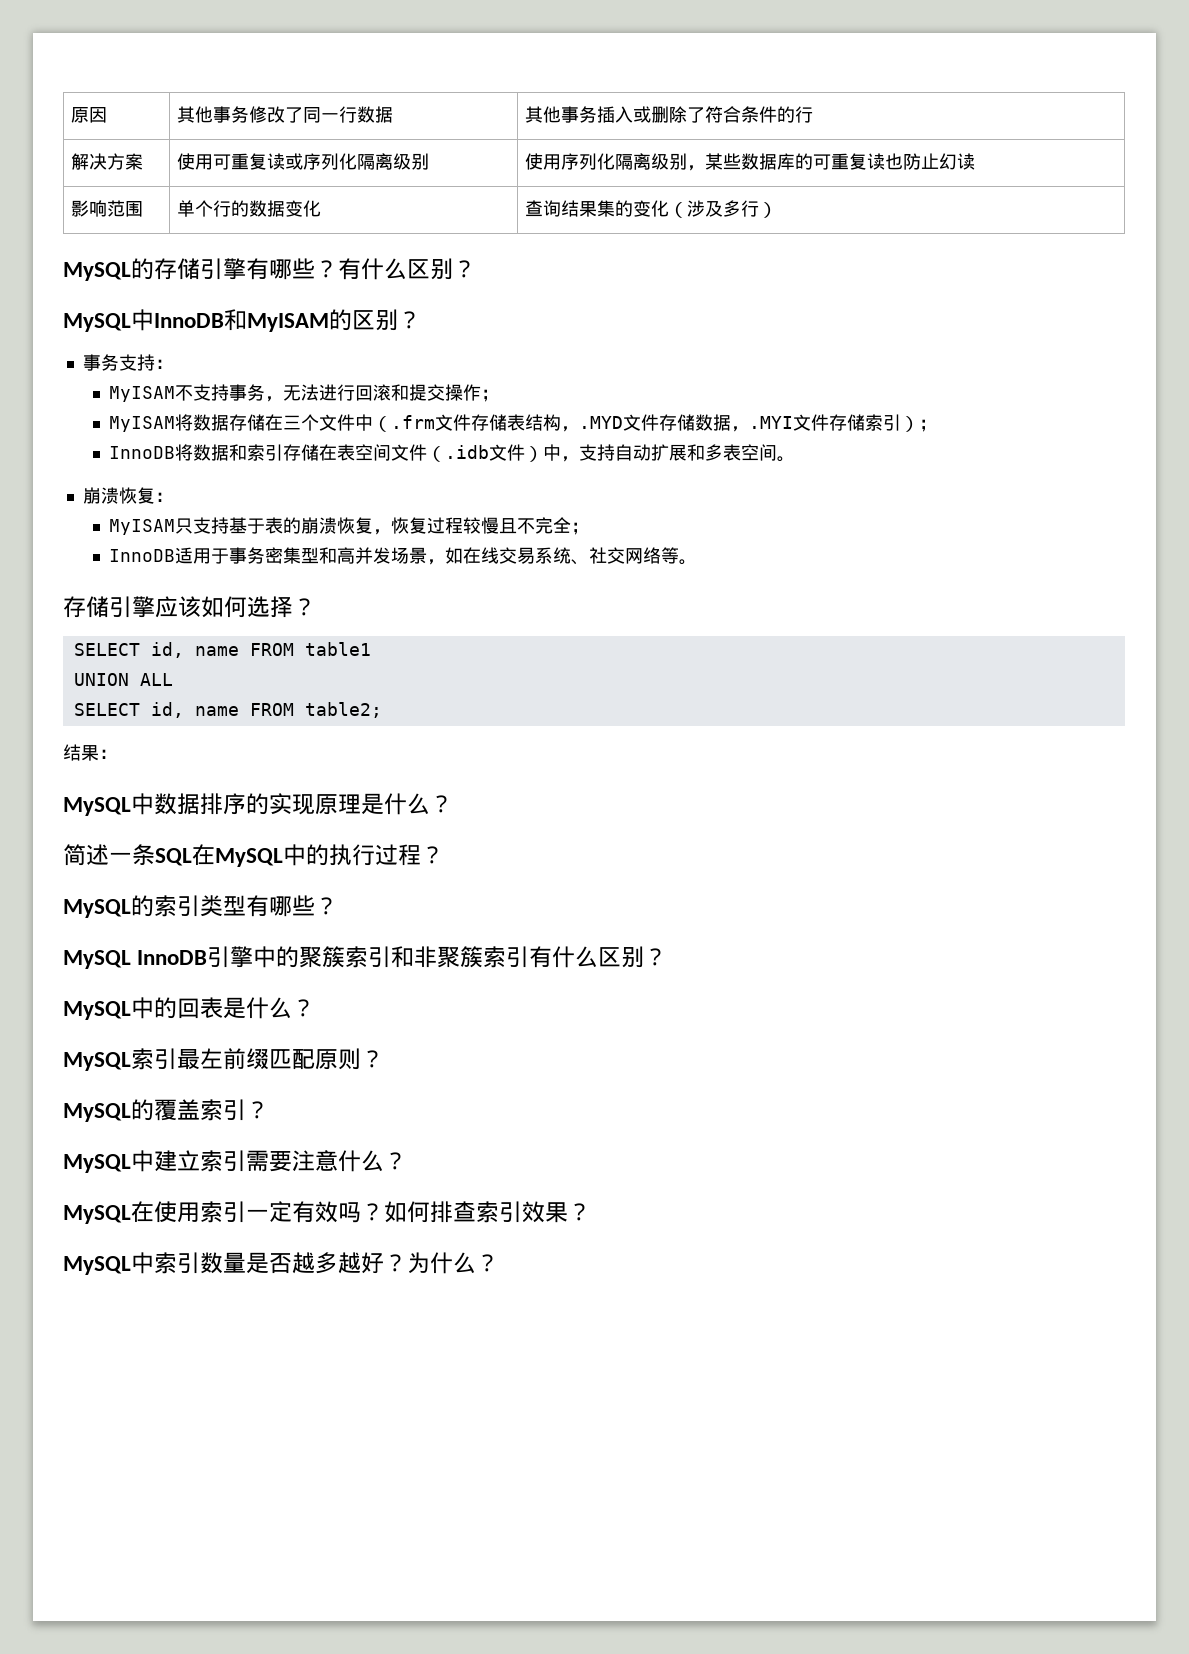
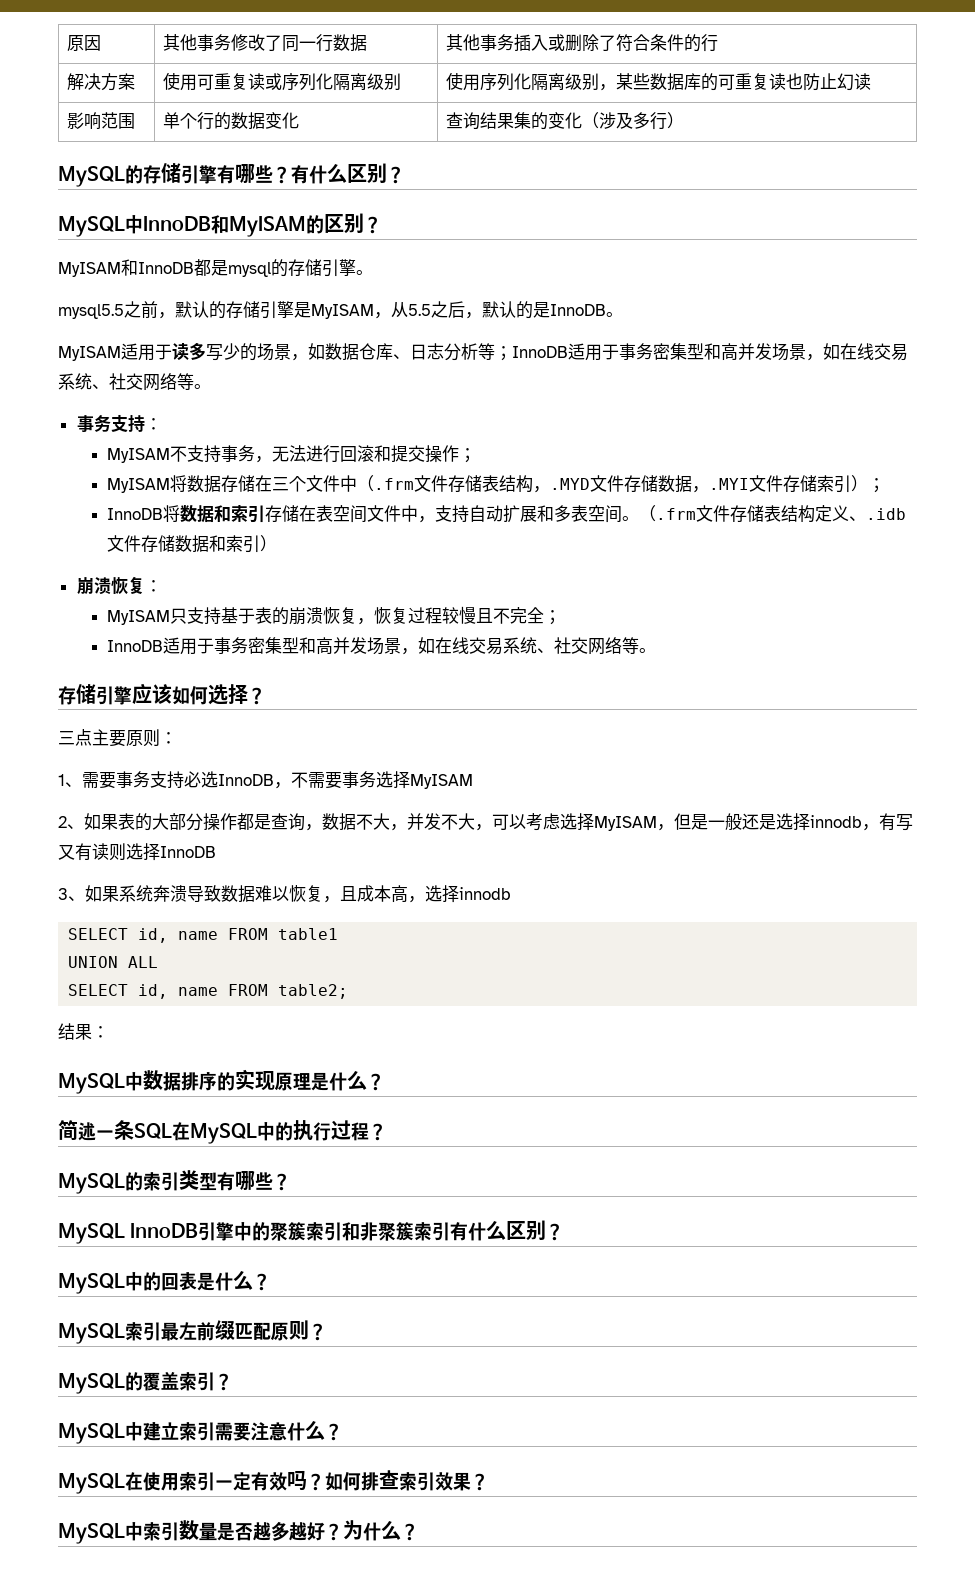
+ MyISAM和InnoDB都是mysql的存储引擎。
+ mysql5.5之前，默认的存储引擎是MyISAM，从5.5之后，默认的是InnoDB。
+ MyISAM适用于读多写少的场景，如数据仓库、日志分析等；InnoDB适用于事务密集型和高并发场景，如在线交易系统、社交网络等。
- InnoDB将数据和索引存储在表空间文件（.idb文件）中，支持自动扩展和多表空间。
+ InnoDB将数据和索引存储在表空间文件中，支持自动扩展和多表空间。（.frm文件存储表结构定义、.idb文件存储数据和索引）
+ 三点主要原则：
+ 1、需要事务支持必选InnoDB，不需要事务选择MyISAM
+ 2、如果表的大部分操作都是查询，数据不大，并发不大，可以考虑选择MyISAM，但是一般还是选择innodb，有写又有读则选择InnoDB
+ 3、如果系统奔溃导致数据难以恢复，且成本高，选择innodb

